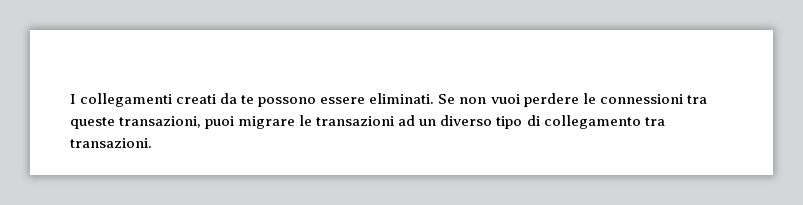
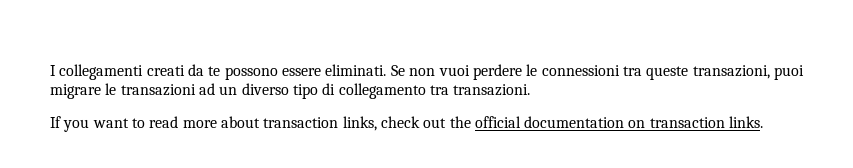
+ If you want to read more about transaction links, check out the official documentation on transaction links.

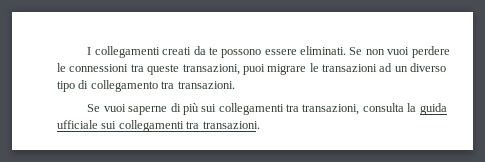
- If you want to read more about transaction links, check out the official documentation on transaction links.
+ Se vuoi saperne di più sui collegamenti tra transazioni, consulta la guida ufficiale sui collegamenti tra transazioni.

